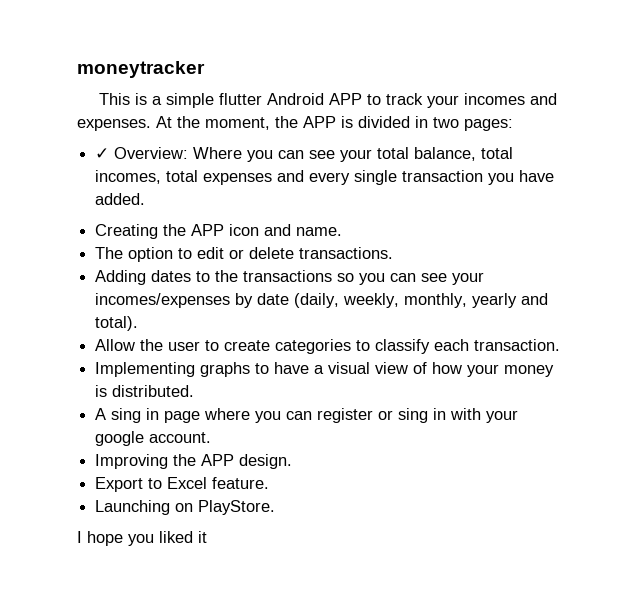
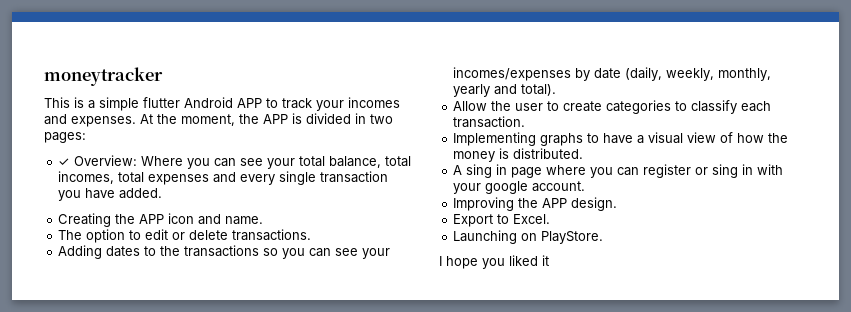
- Implementing graphs to have a visual view of how your money is distributed.
+ Implementing graphs to have a visual view of how the money is distributed.
- Export to Excel feature.
+ Export to Excel.

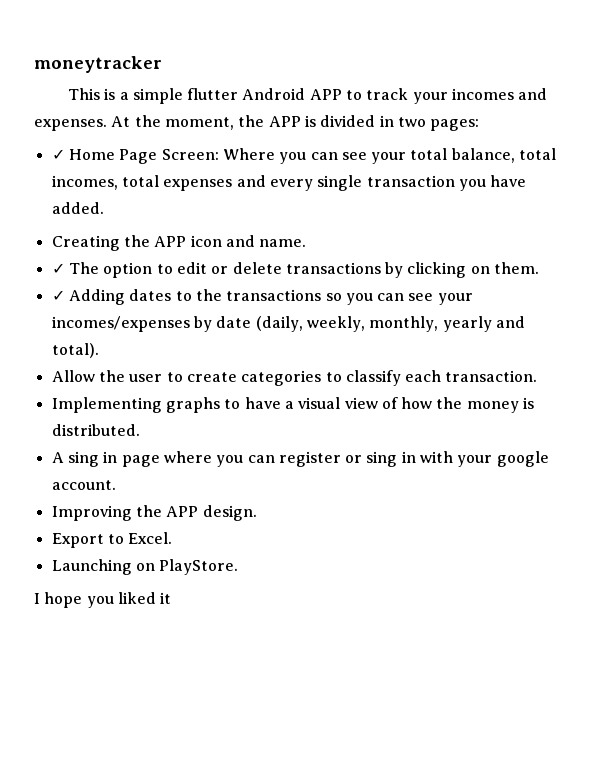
- ✓ Overview: Where you can see your total balance, total incomes, total expenses and every single transaction you have added.
+ ✓ Home Page Screen: Where you can see your total balance, total incomes, total expenses and every single transaction you have added.
- The option to edit or delete transactions.
- Adding dates to the transactions so you can see your incomes/expenses by date (daily, weekly, monthly, yearly and total).
+ ✓ The option to edit or delete transactions by clicking on them.
+ ✓ Adding dates to the transactions so you can see your incomes/expenses by date (daily, weekly, monthly, yearly and total).

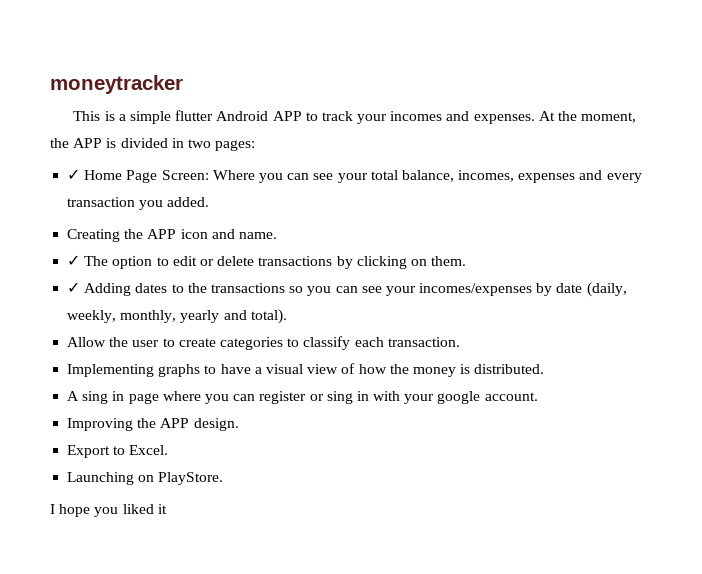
- ✓ Home Page Screen: Where you can see your total balance, total incomes, total expenses and every single transaction you have added.
+ ✓ Home Page Screen: Where you can see your total balance, incomes, expenses and every transaction you added.

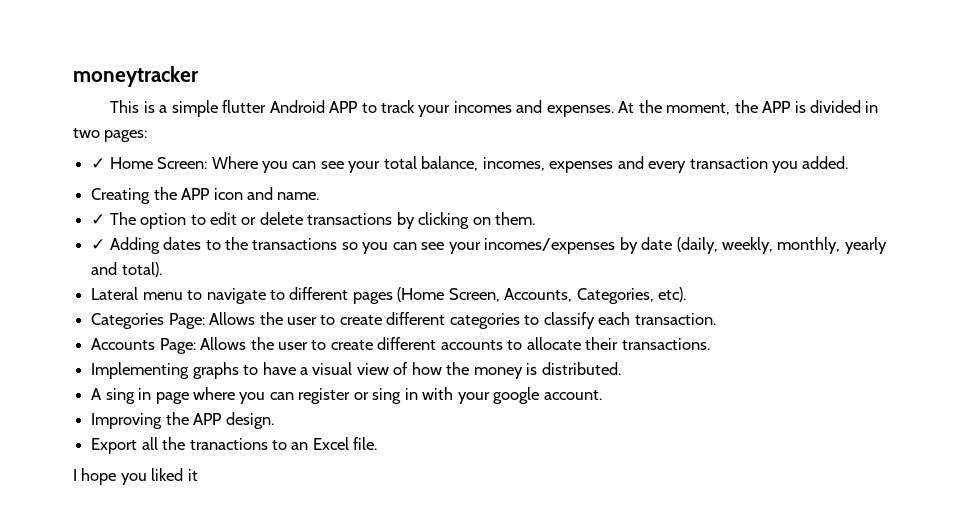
- ✓ Home Page Screen: Where you can see your total balance, incomes, expenses and every transaction you added.
+ ✓ Home Screen: Where you can see your total balance, incomes, expenses and every transaction you added.
- Allow the user to create categories to classify each transaction.
+ Lateral menu to navigate to different pages (Home Screen, Accounts, Categories, etc).
+ Categories Page: Allows the user to create different categories to classify each transaction.
+ Accounts Page: Allows the user to create different accounts to allocate their transactions.
- Export to Excel.
- Launching on PlayStore.
+ Export all the tranactions to an Excel file.

